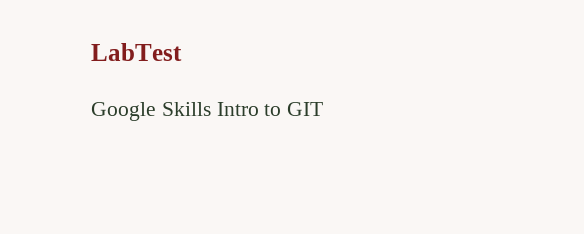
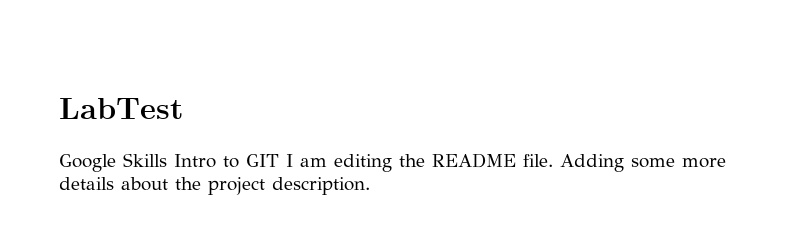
- Google Skills Intro to GIT
+ Google Skills Intro to GIT I am editing the README file. Adding some more details about the project description.

